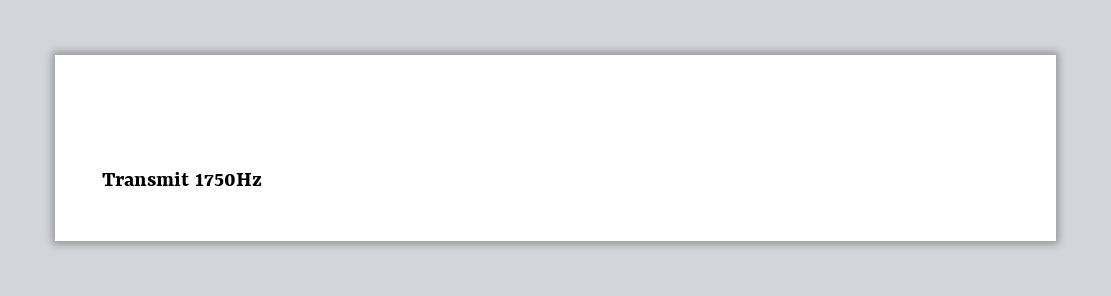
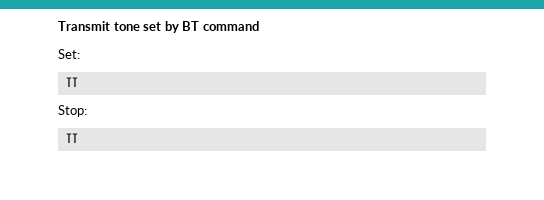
- Transmit 1750Hz
+ Transmit tone set by BT command
+ Set:
+ TT
+ Stop:
+ TT

